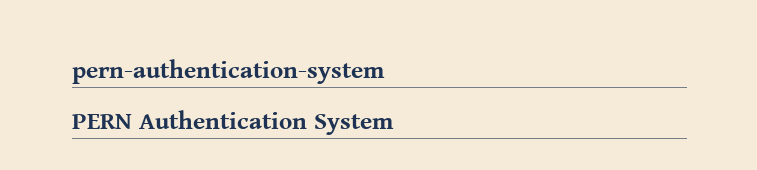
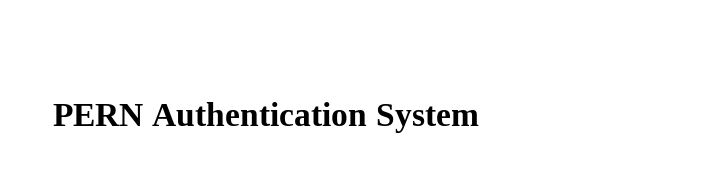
- pern-authentication-system

